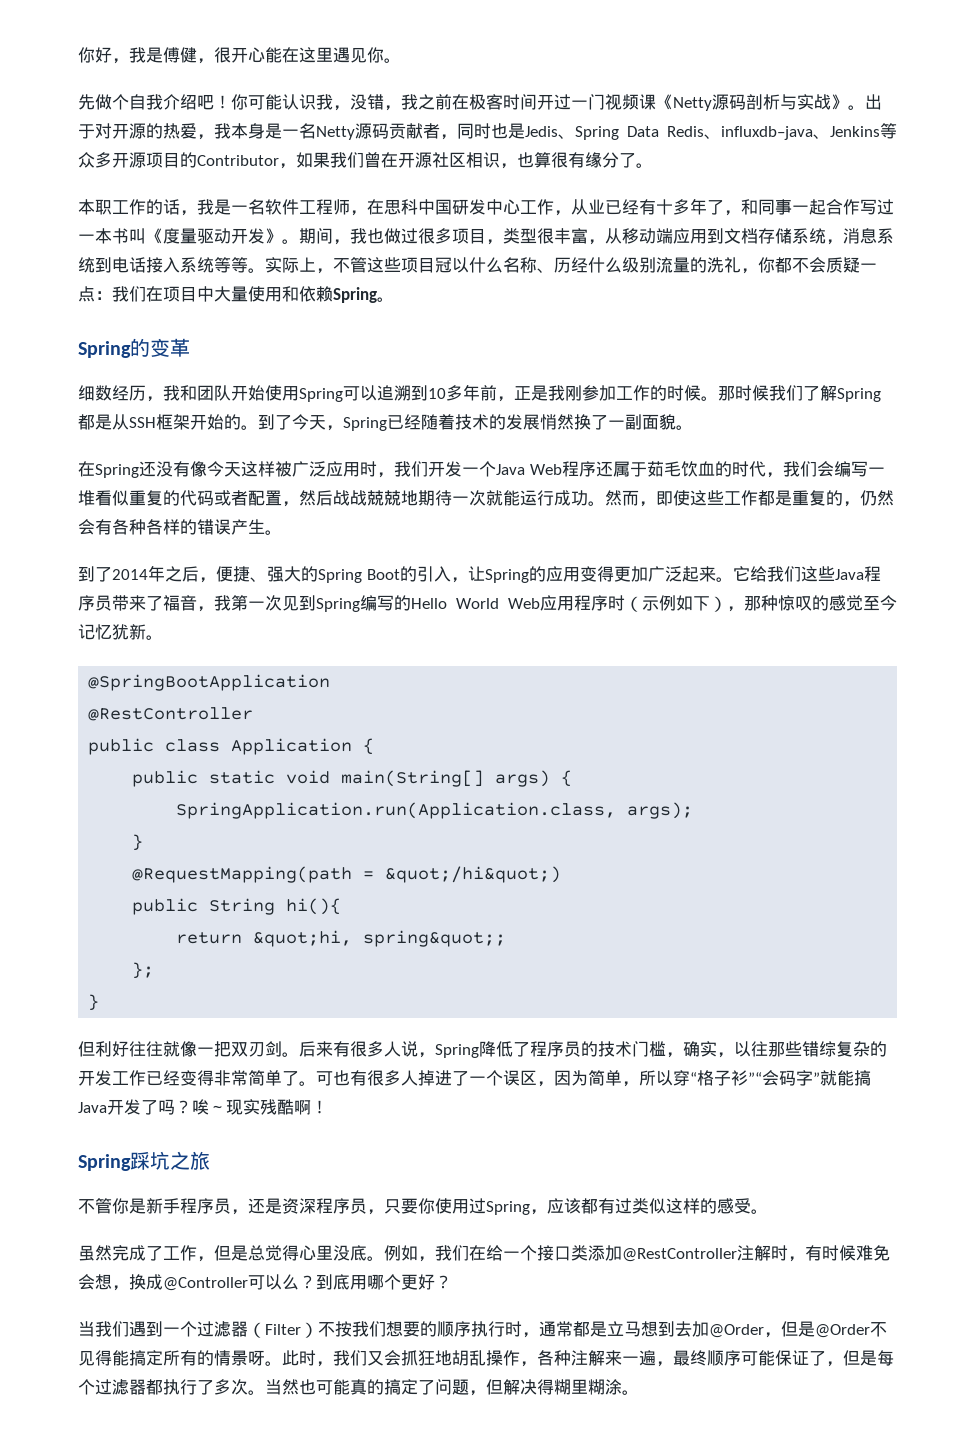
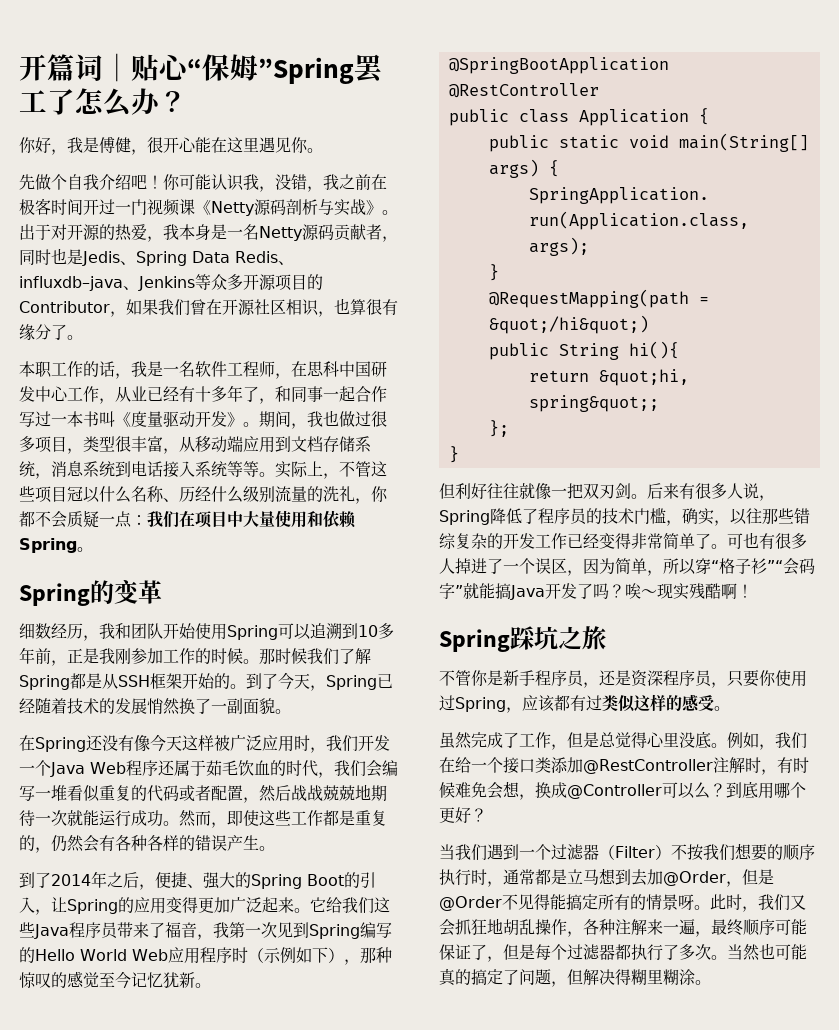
+ 开篇词｜贴心“保姆”Spring罢工了怎么办？

